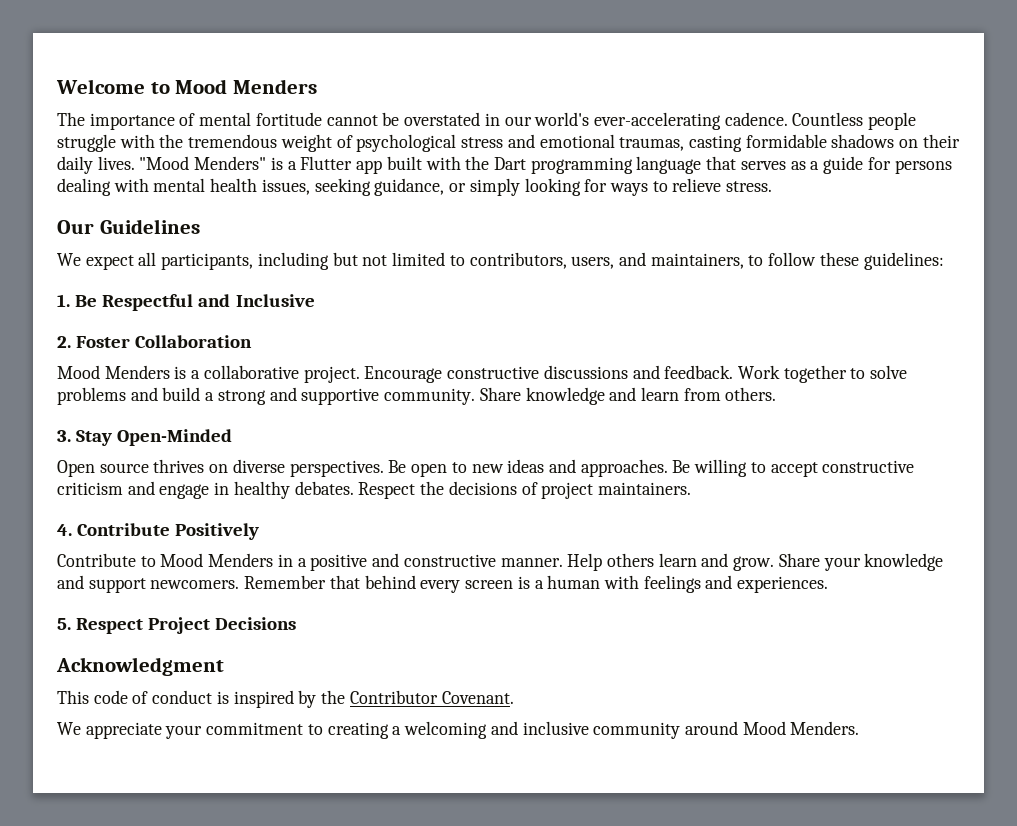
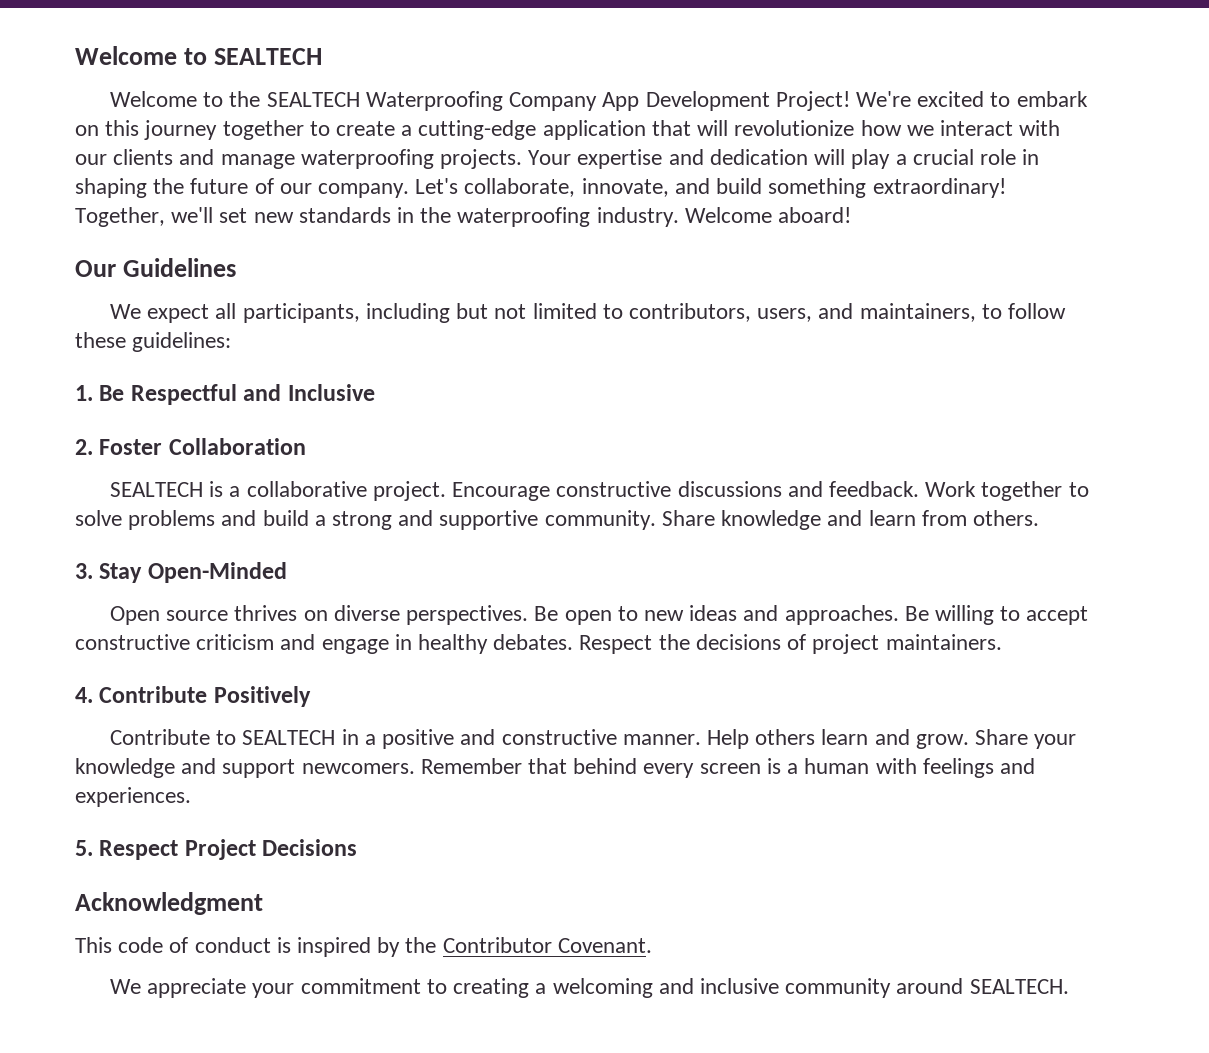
- Welcome to Mood Menders
- The importance of mental fortitude cannot be overstated in our world's ever-accelerating cadence. Countless people struggle with the tremendous weight of psychological stress and emotional traumas, casting formidable shadows on their daily lives. "Mood Menders" is a Flutter app built with the Dart programming language that serves as a guide for persons dealing with mental health issues, seeking guidance, or simply looking for ways to relieve stress.
+ Welcome to SEALTECH
+ Welcome to the SEALTECH Waterproofing Company App Development Project! We're excited to embark on this journey together to create a cutting-edge application that will revolutionize how we interact with our clients and manage waterproofing projects. Your expertise and dedication will play a crucial role in shaping the future of our company. Let's collaborate, innovate, and build something extraordinary! Together, we'll set new standards in the waterproofing industry. Welcome aboard!
- Mood Menders is a collaborative project.
+ SEALTECH is a collaborative project.
- Contribute to Mood Menders in a positive and constructive manner.
+ Contribute to SEALTECH in a positive and constructive manner.
- We appreciate your commitment to creating a welcoming and inclusive community around Mood Menders.
+ We appreciate your commitment to creating a welcoming and inclusive community around SEALTECH.

